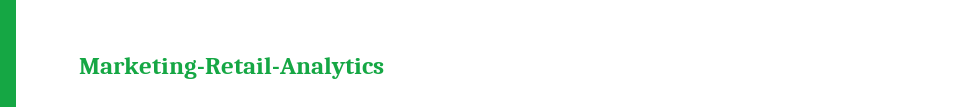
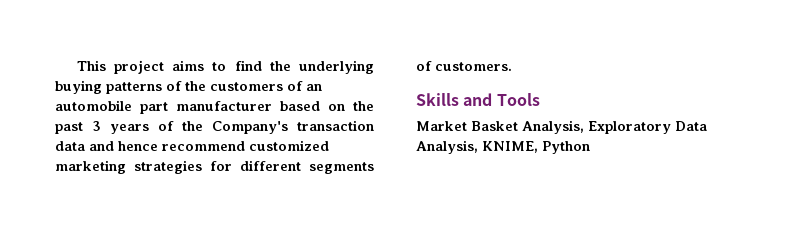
- Marketing-Retail-Analytics
+ This project aims to find the underlying buying patterns of the customers of an automobile part manufacturer based on the past 3 years of the Company's transaction data and hence recommend customized marketing strategies for different segments of customers.
+ Skills and Tools
+ Market Basket Analysis, Exploratory Data Analysis, KNIME, Python

